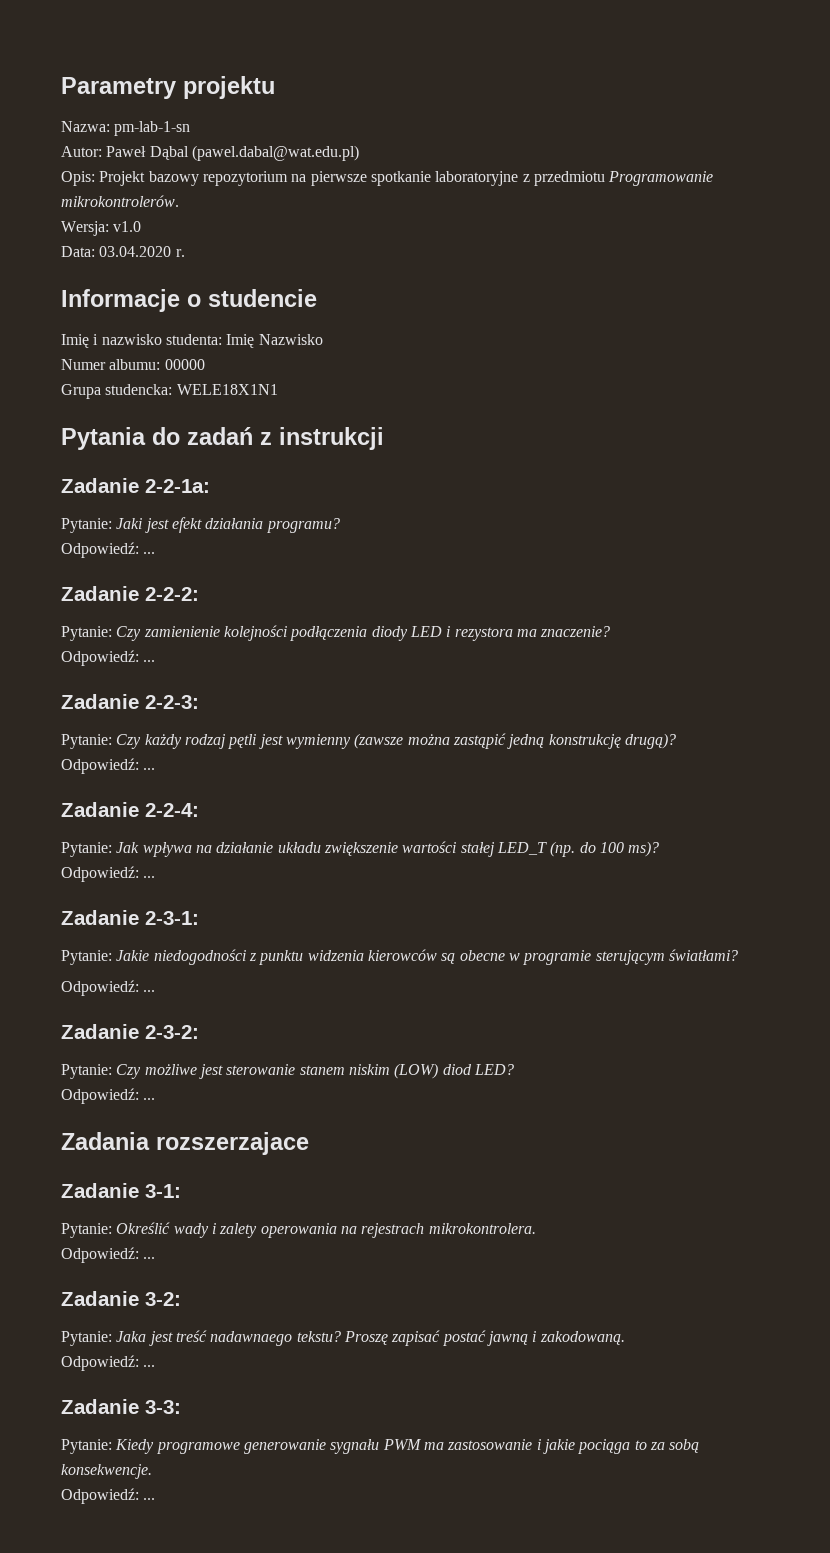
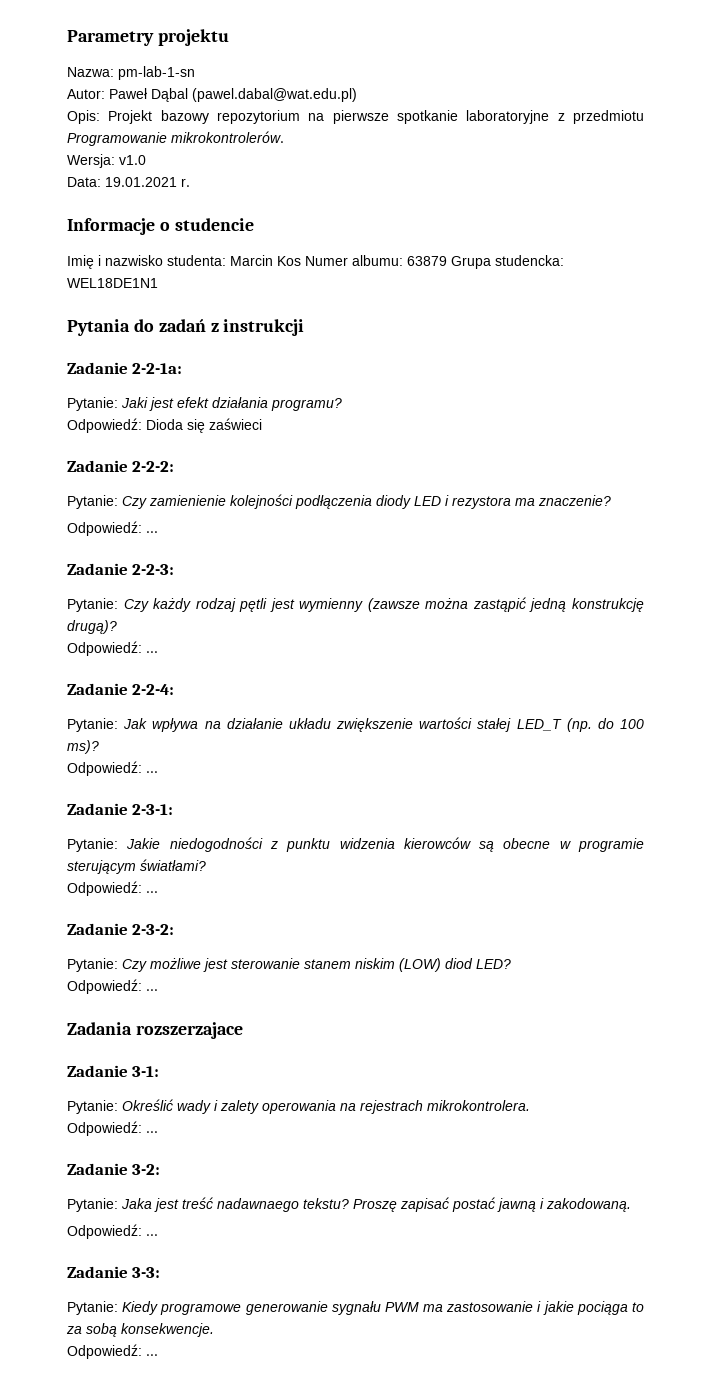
- Data: 03.04.2020 r.
+ Data: 19.01.2021 r.
- Imię i nazwisko studenta: Imię Nazwisko
- Numer albumu: 00000
- Grupa studencka: WELE18X1N1
+ Imię i nazwisko studenta: Marcin Kos Numer albumu: 63879 Grupa studencka: WEL18DE1N1
  Pytanie: Jaki jest efekt działania programu?
- Odpowiedź: ...
+ Odpowiedź: Dioda się zaświeci

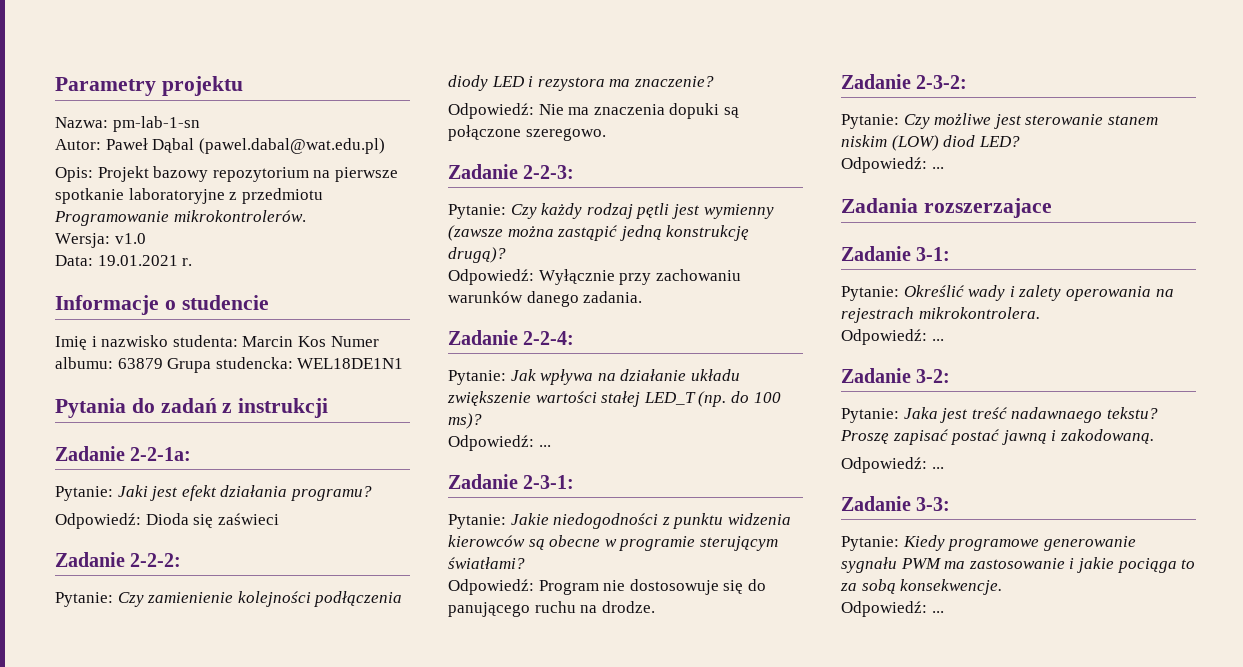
  Pytanie: Czy zamienienie kolejności podłączenia diody LED i rezystora ma znaczenie?
- Odpowiedź: ...
+ Odpowiedź: Nie ma znaczenia dopuki są połączone szeregowo.
  Pytanie: Czy każdy rodzaj pętli jest wymienny (zawsze można zastąpić jedną konstrukcję drugą)?
- Odpowiedź: ...
+ Odpowiedź: Wyłącznie przy zachowaniu warunków danego zadania.
  Pytanie: Jakie niedogodności z punktu widzenia kierowców są obecne w programie sterującym światłami?
- Odpowiedź: ...
+ Odpowiedź: Program nie dostosowuje się do panującego ruchu na drodze.

